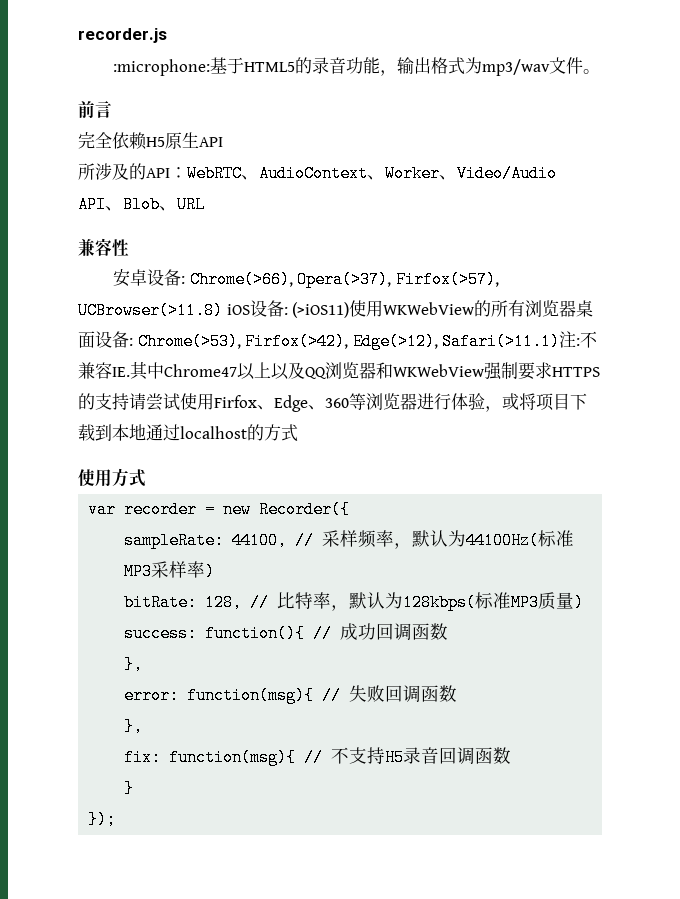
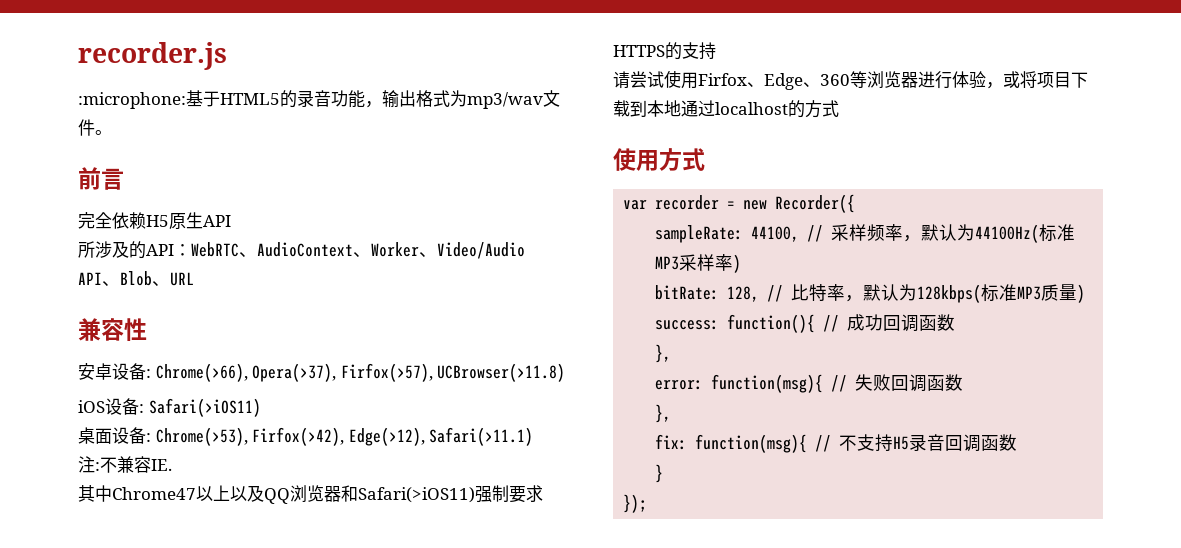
- 安卓设备: Chrome(>66), Opera(>37), Firfox(>57), UCBrowser(>11.8) iOS设备: (>iOS11)使用WKWebView的所有浏览器桌面设备: Chrome(>53), Firfox(>42), Edge(>12), Safari(>11.1)注:不兼容IE.其中Chrome47以上以及QQ浏览器和WKWebView强制要求HTTPS的支持请尝试使用Firfox、Edge、360等浏览器进行体验，或将项目下载到本地通过localhost的方式
+ 安卓设备: Chrome(>66), Opera(>37), Firfox(>57), UCBrowser(>11.8)
+ iOS设备: Safari(>iOS11)
+ 桌面设备: Chrome(>53), Firfox(>42), Edge(>12), Safari(>11.1)
+ 注:不兼容IE.
+ 其中Chrome47以上以及QQ浏览器和Safari(>iOS11)强制要求HTTPS的支持
+ 请尝试使用Firfox、Edge、360等浏览器进行体验，或将项目下载到本地通过localhost的方式

